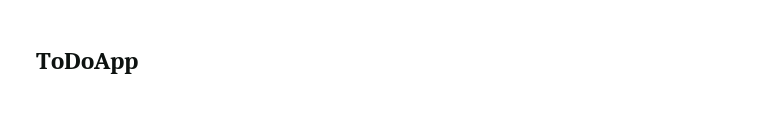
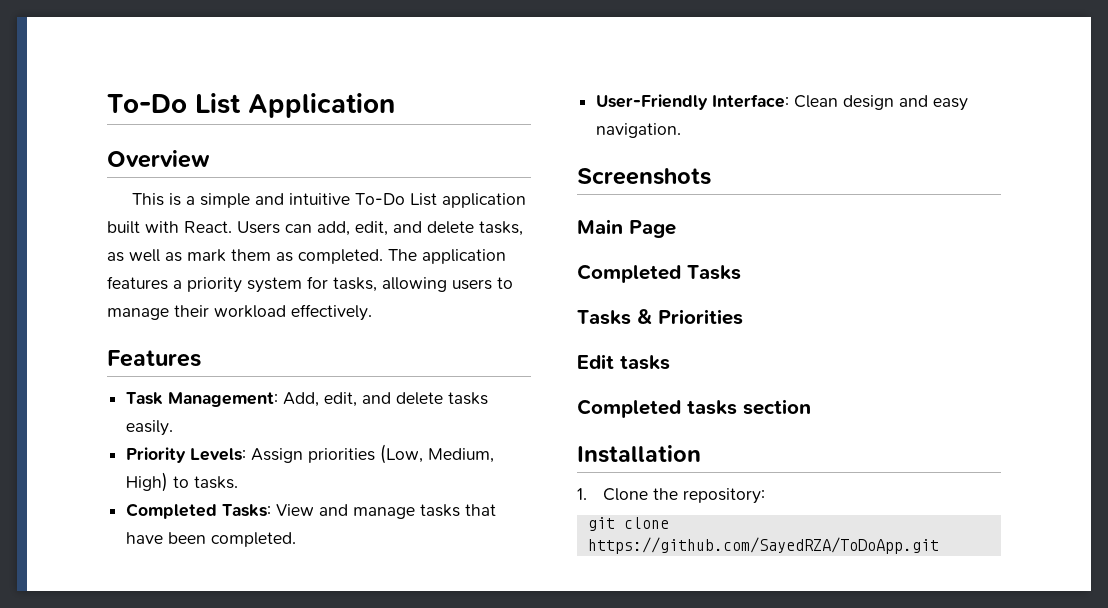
- ToDoApp
+ To-Do List Application
+ Overview
+ This is a simple and intuitive To-Do List application built with React. Users can add, edit, and delete tasks, as well as mark them as completed. The application features a priority system for tasks, allowing users to manage their workload effectively.
+ Features
+ Task Management: Add, edit, and delete tasks easily.
+ Priority Levels: Assign priorities (Low, Medium, High) to tasks.
+ Completed Tasks: View and manage tasks that have been completed.
+ User-Friendly Interface: Clean design and easy navigation.
+ Screenshots
+ Main Page
+ Completed Tasks
+ Tasks & Priorities
+ Edit tasks
+ Completed tasks section
+ Installation
+ 1. Clone the repository:
+ git clone https://github.com/SayedRZA/ToDoApp.git

